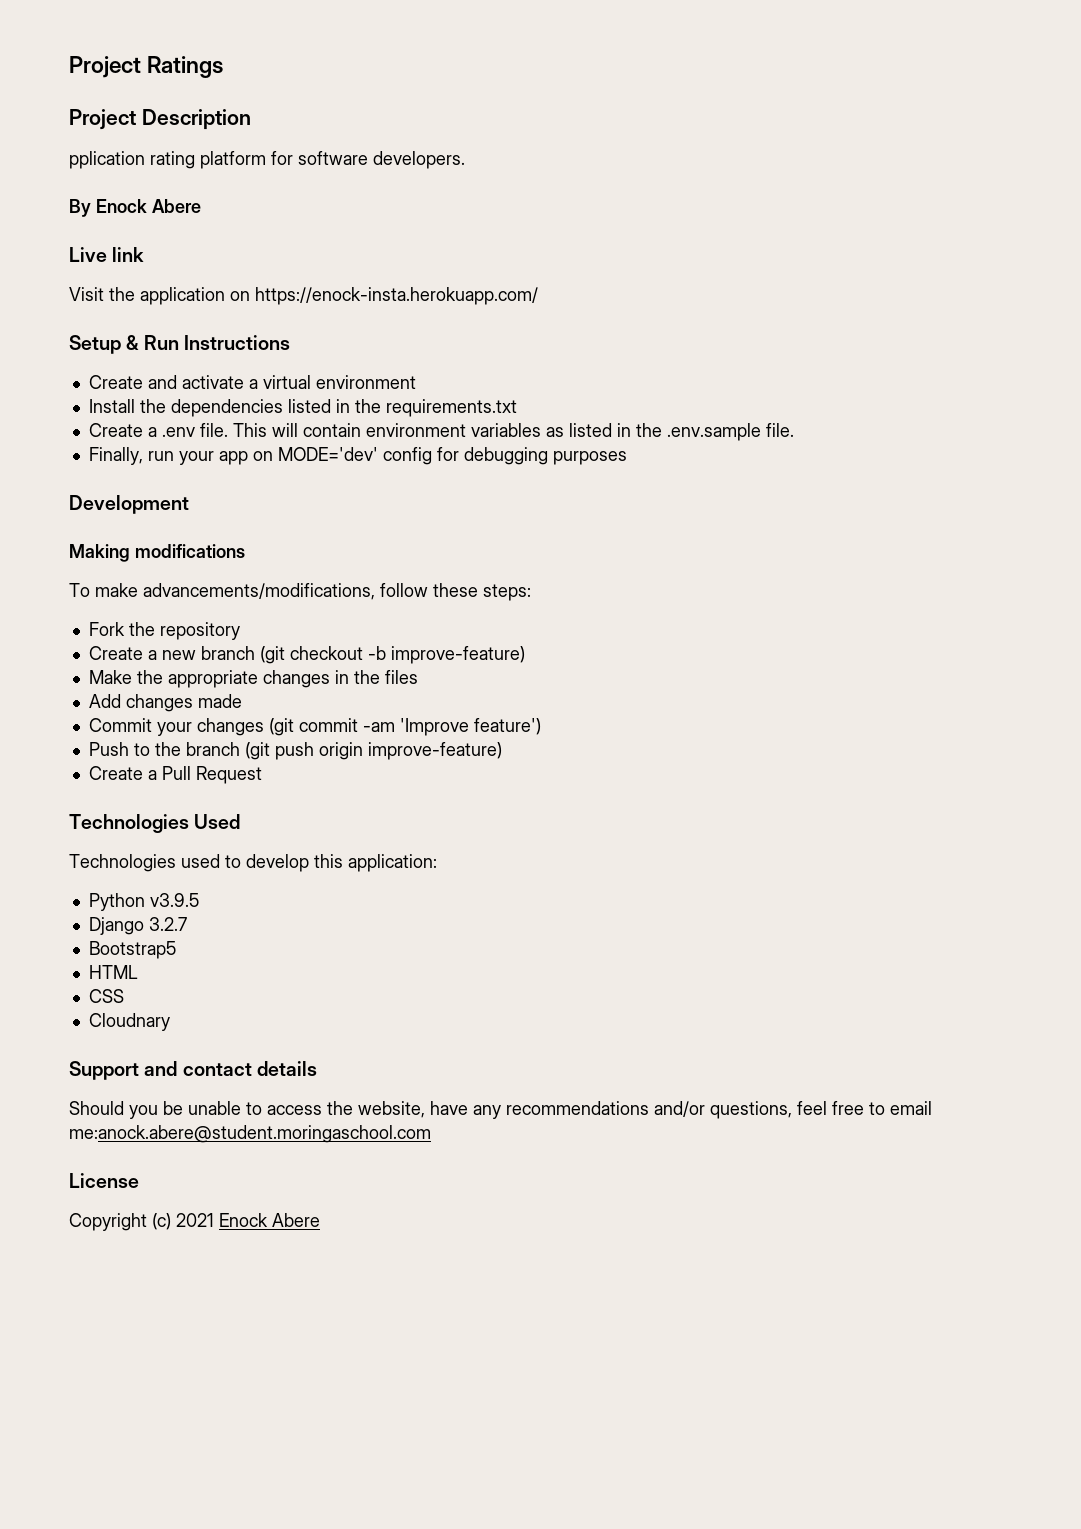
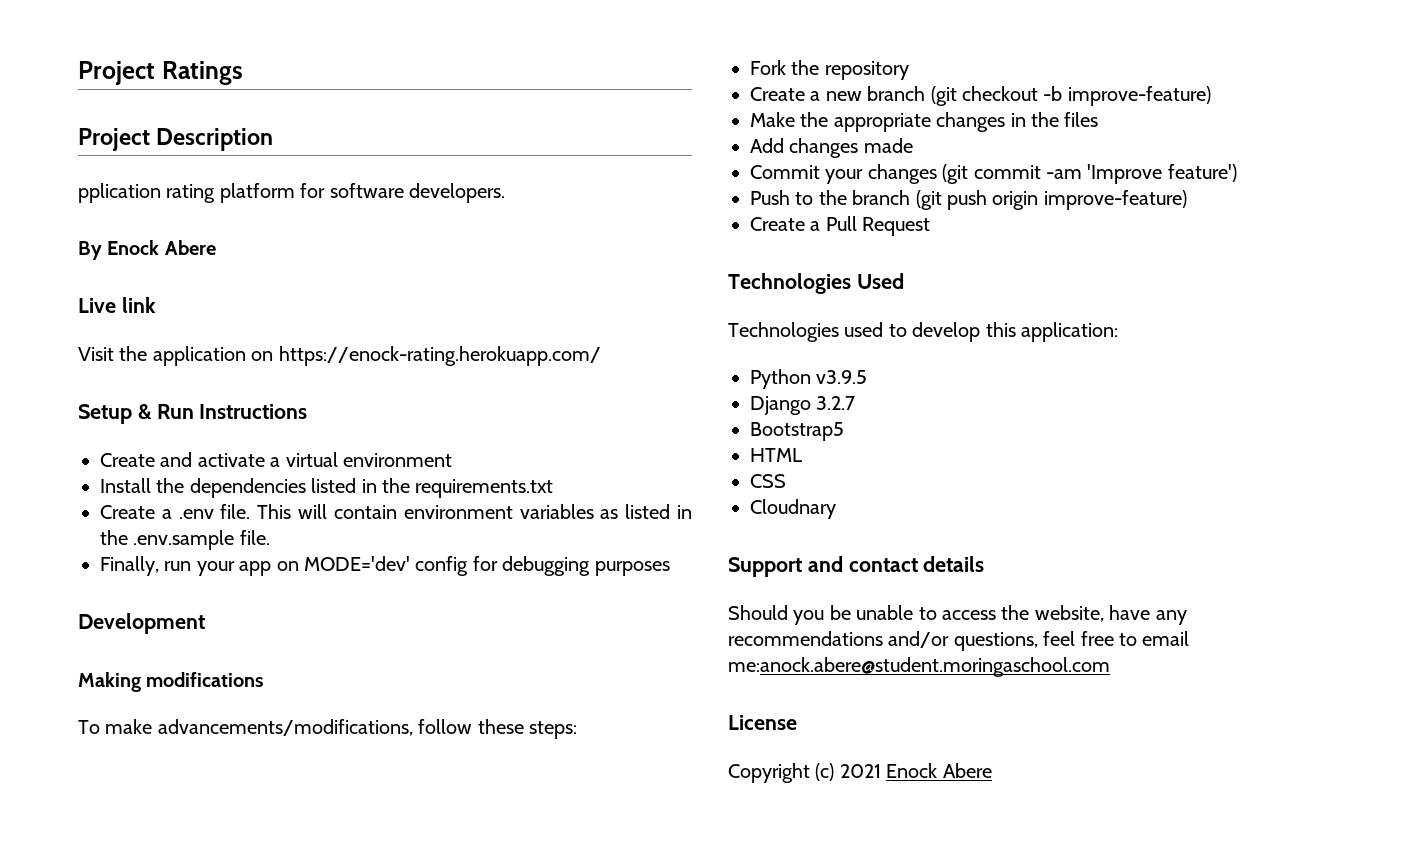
- Visit the application on https://enock-insta.herokuapp.com/
+ Visit the application on https://enock-rating.herokuapp.com/

